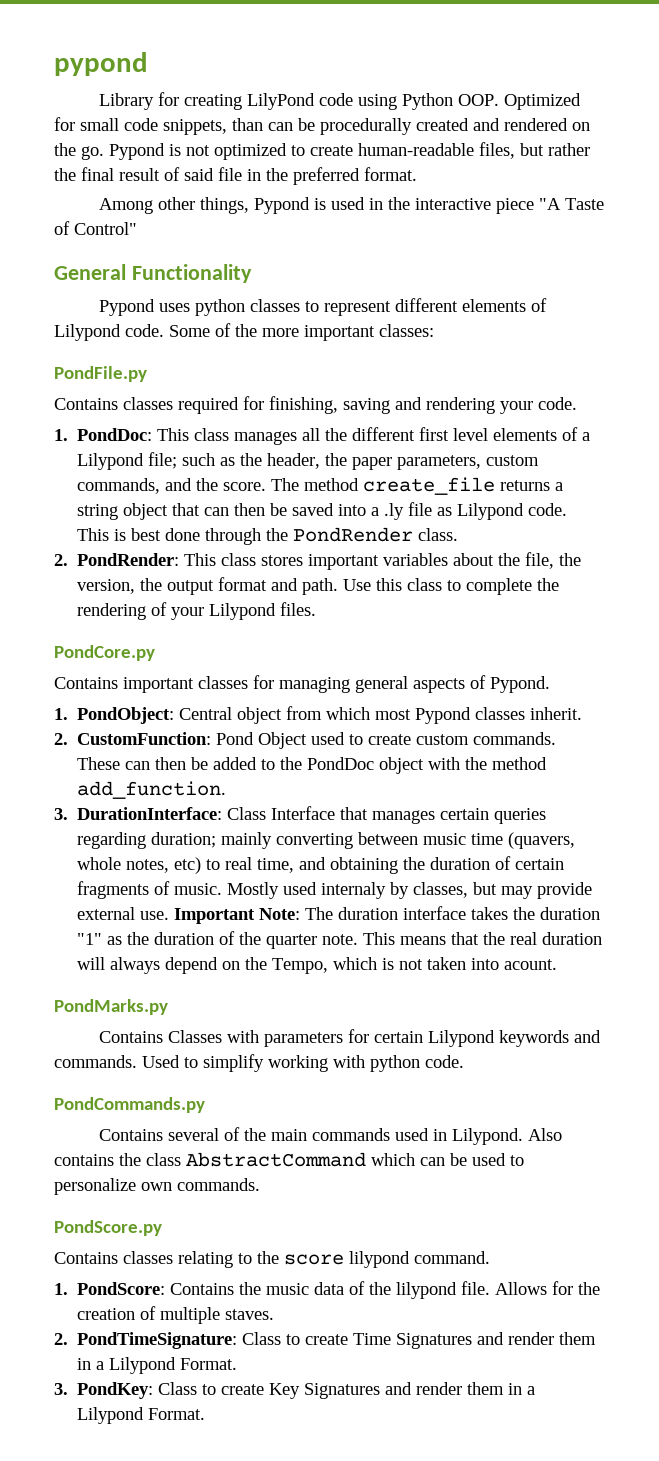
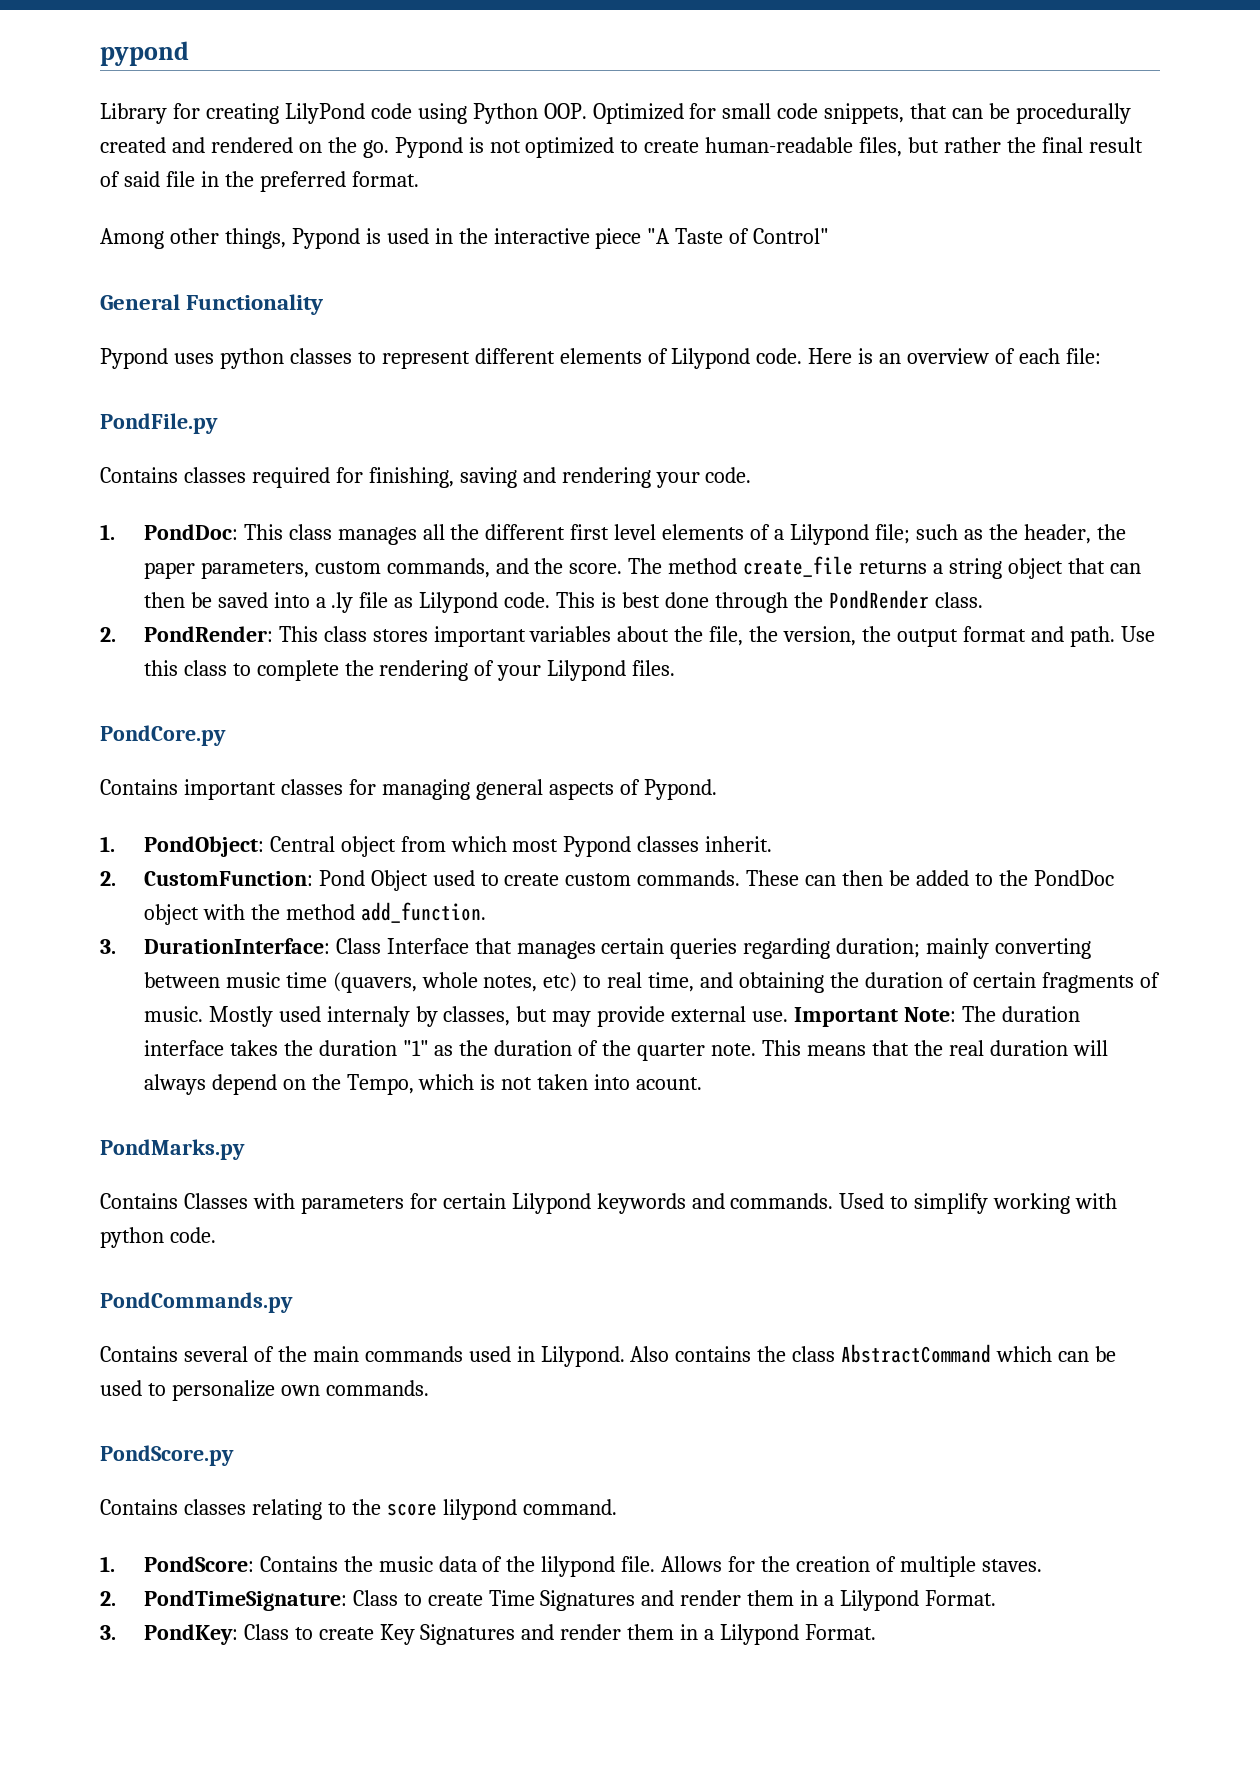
- Library for creating LilyPond code using Python OOP. Optimized for small code snippets, than can be procedurally created and rendered on the go.
+ Library for creating LilyPond code using Python OOP. Optimized for small code snippets, that can be procedurally created and rendered on the go.
- Some of the more important classes:
+ Here is an overview of each file:

